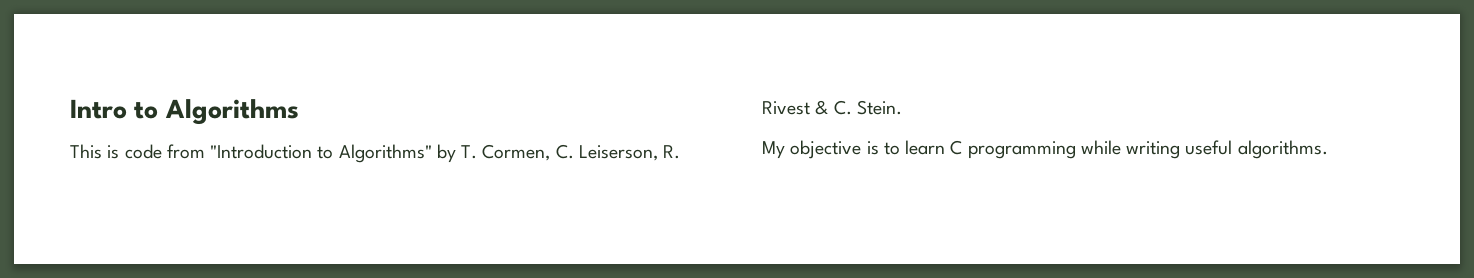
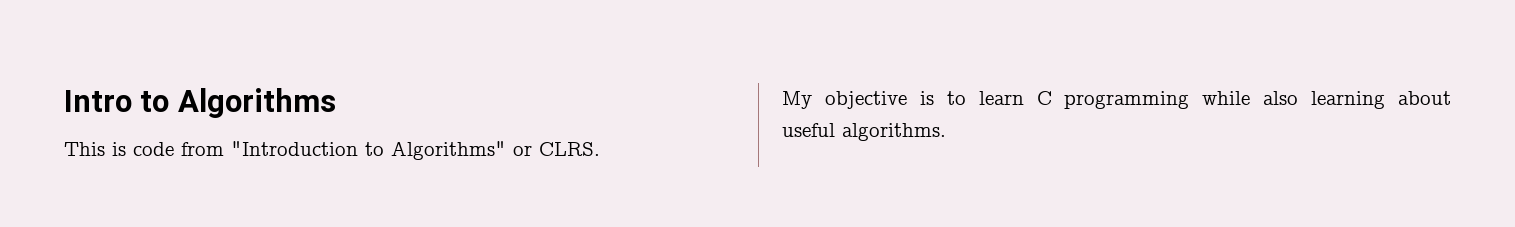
- This is code from "Introduction to Algorithms" by T. Cormen, C. Leiserson, R. Rivest & C. Stein.
+ This is code from "Introduction to Algorithms" or CLRS.
- My objective is to learn C programming while writing useful algorithms.
+ My objective is to learn C programming while also learning about useful algorithms.

